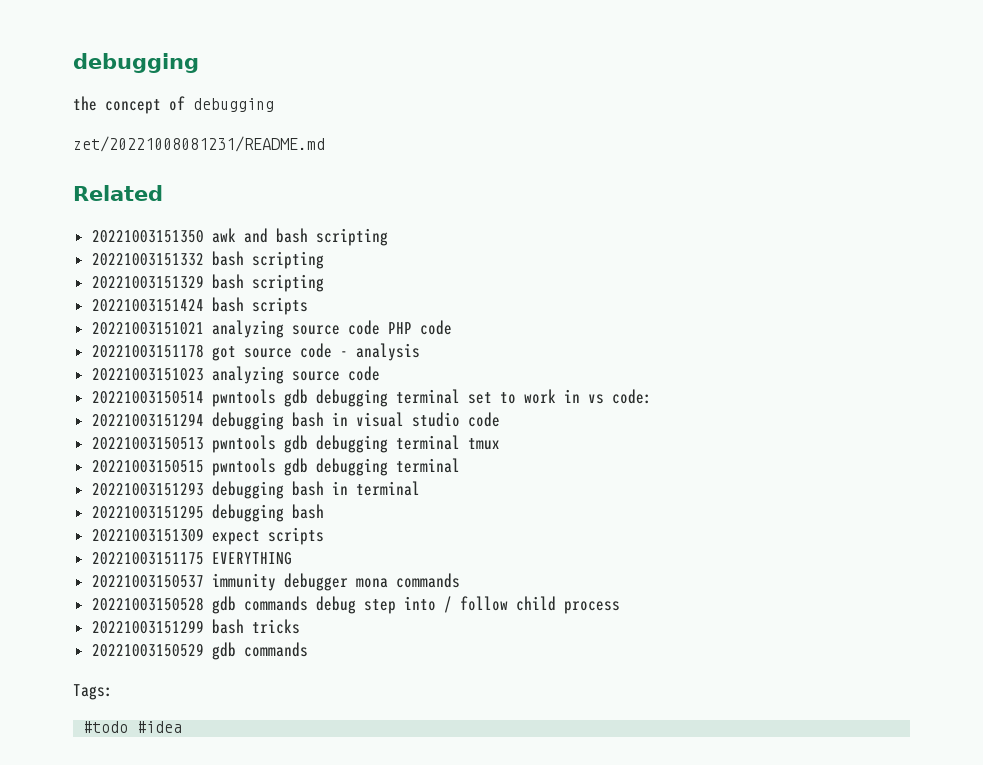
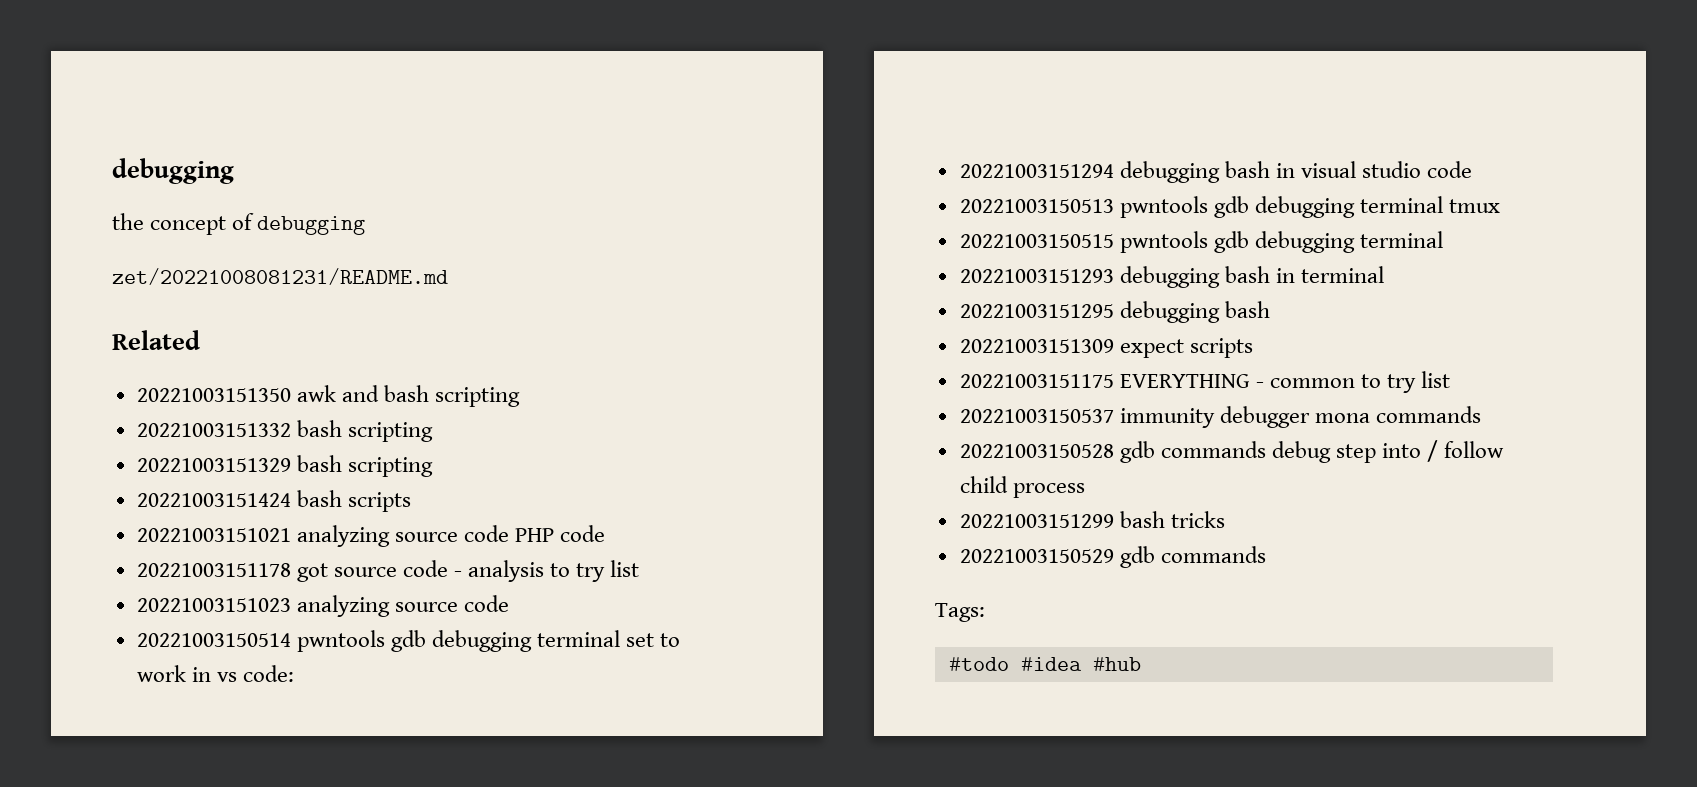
- 20221003151178 got source code - analysis
+ 20221003151178 got source code - analysis to try list
- 20221003151175 EVERYTHING
+ 20221003151175 EVERYTHING - common to try list
- #todo #idea
+ #todo #idea #hub

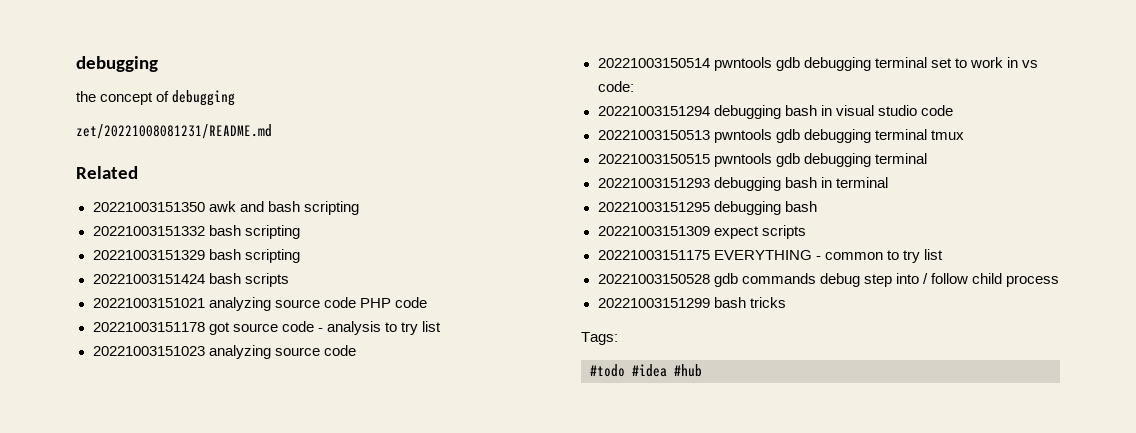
- 20221003150537 immunity debugger mona commands
- 20221003150529 gdb commands

